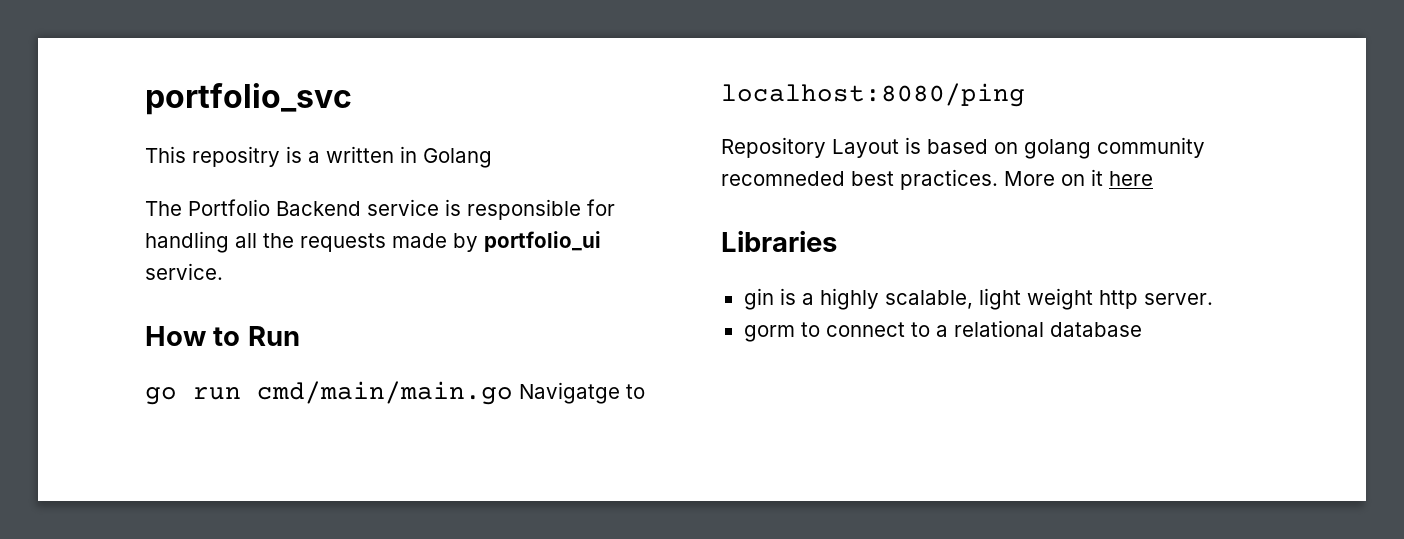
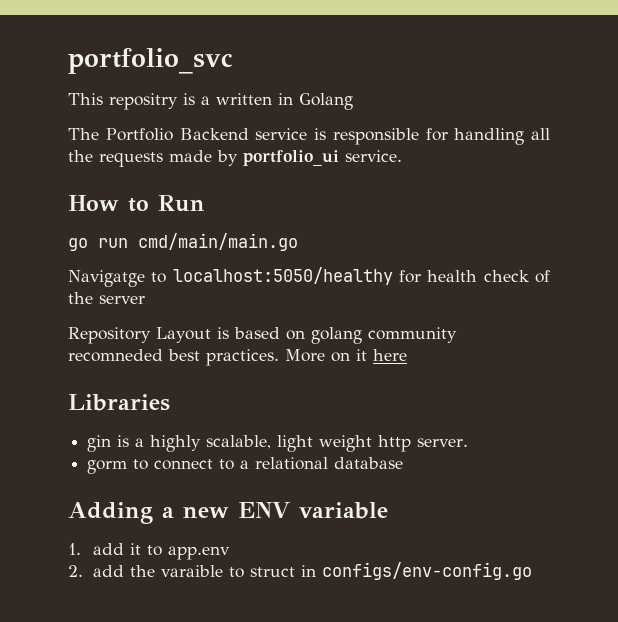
- go run cmd/main/main.go Navigatge to localhost:8080/ping
+ go run cmd/main/main.go
+ Navigatge to localhost:5050/healthy for health check of the server
+ Adding a new ENV variable
+ 1. add it to app.env
+ 2. add the varaible to struct in configs/env-config.go

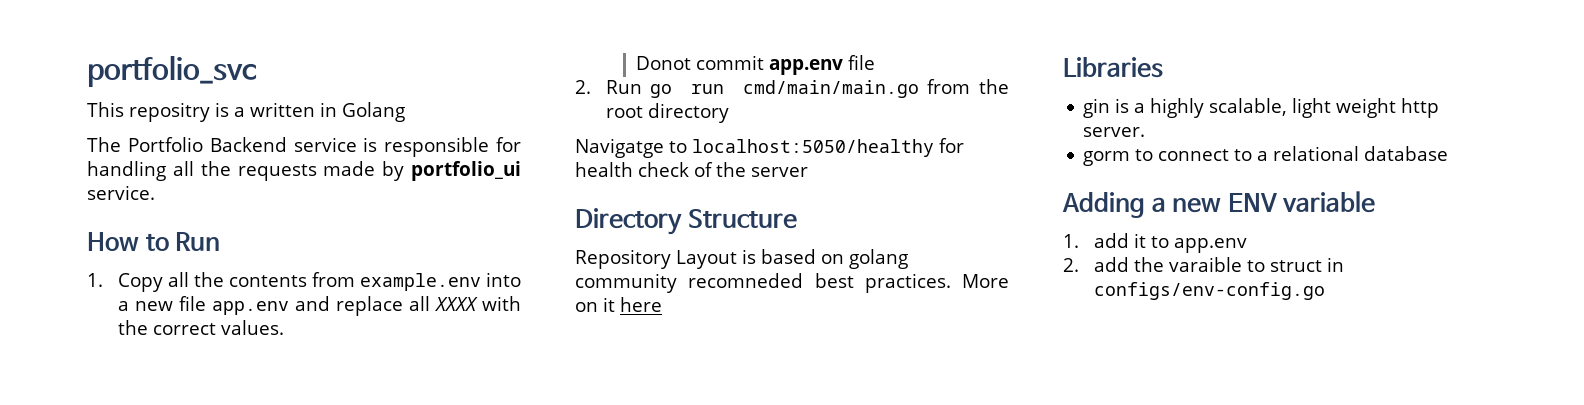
- go run cmd/main/main.go
+ 1. Copy all the contents from example.env into a new file app.env and replace all XXXX with the correct values.
+ Donot commit app.env file
+ 2. Run go run cmd/main/main.go from the root directory
+ Directory Structure

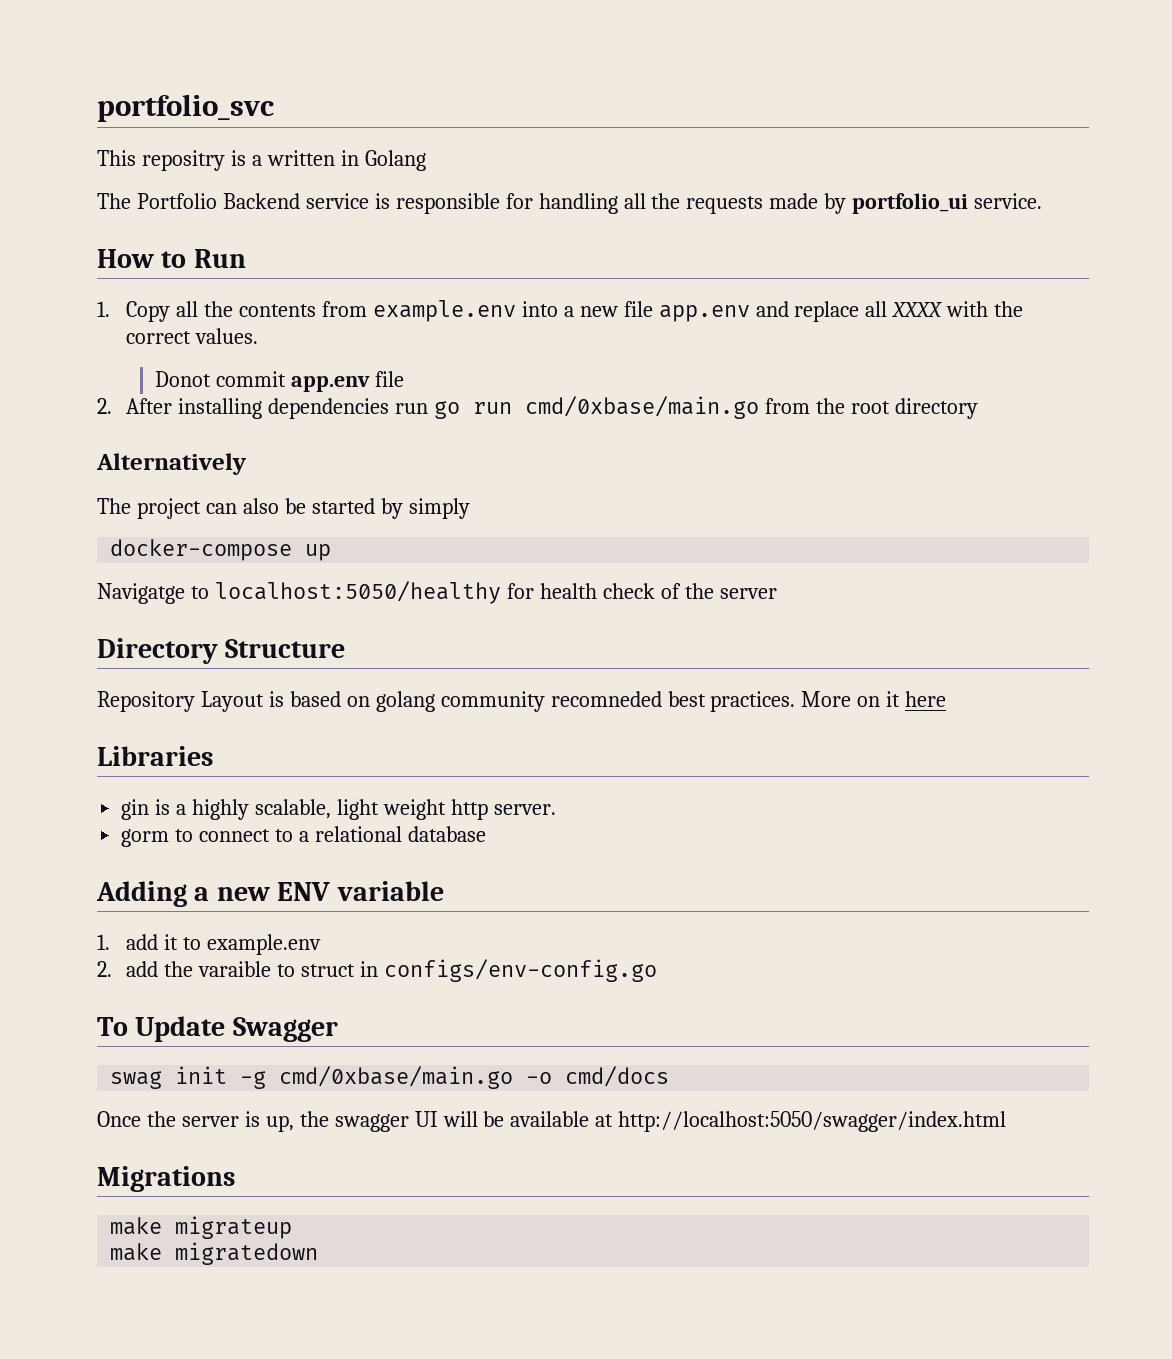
- 2. Run go run cmd/main/main.go from the root directory
+ 2. After installing dependencies run go run cmd/0xbase/main.go from the root directory
+ Alternatively
+ The project can also be started by simply
+ docker-compose up
- 1. add it to app.env
+ 1. add it to example.env
+ To Update Swagger
+ swag init -g cmd/0xbase/main.go -o cmd/docs
+ Once the server is up, the swagger UI will be available at http://localhost:5050/swagger/index.html
+ Migrations
+ make migrateup
+ make migratedown

